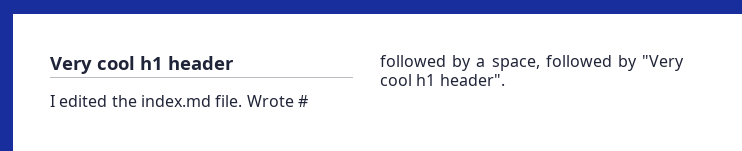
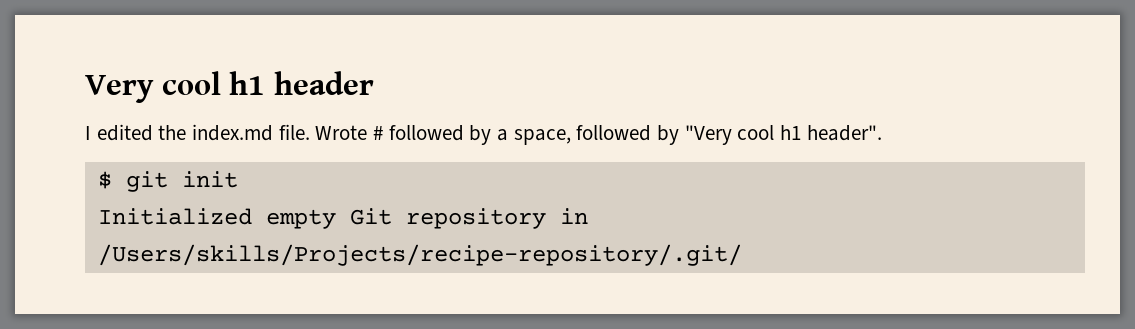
+ $ git init
+ Initialized empty Git repository in /Users/skills/Projects/recipe-repository/.git/

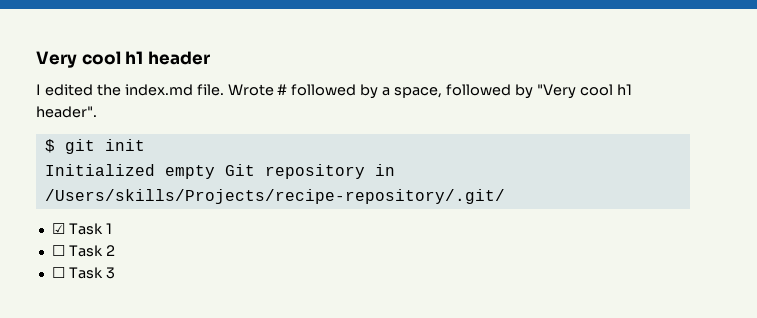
+ ☑ Task 1
+ ☐ Task 2
+ ☐ Task 3

